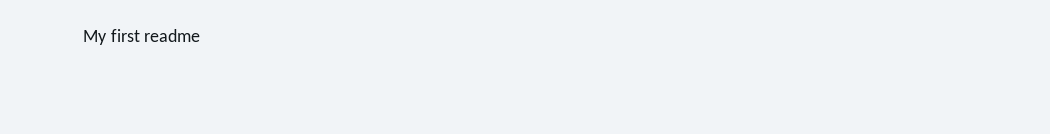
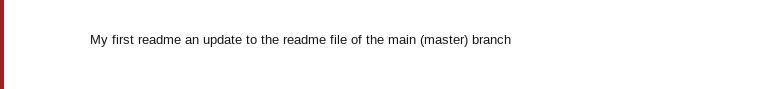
- My first readme
+ My first readme an update to the readme file of the main (master) branch

